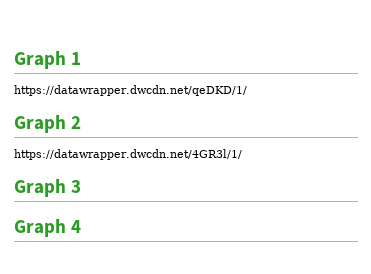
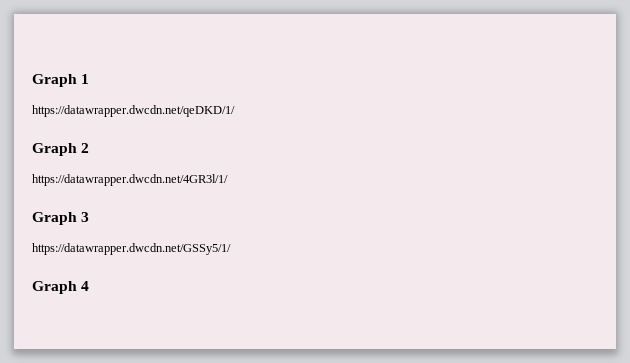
+ https://datawrapper.dwcdn.net/GSSy5/1/

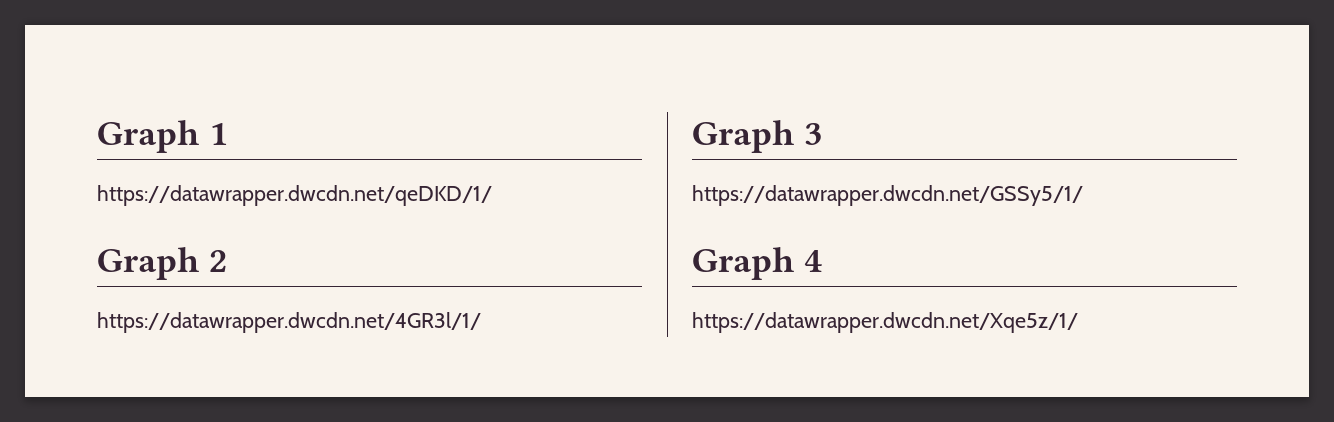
+ https://datawrapper.dwcdn.net/Xqe5z/1/

